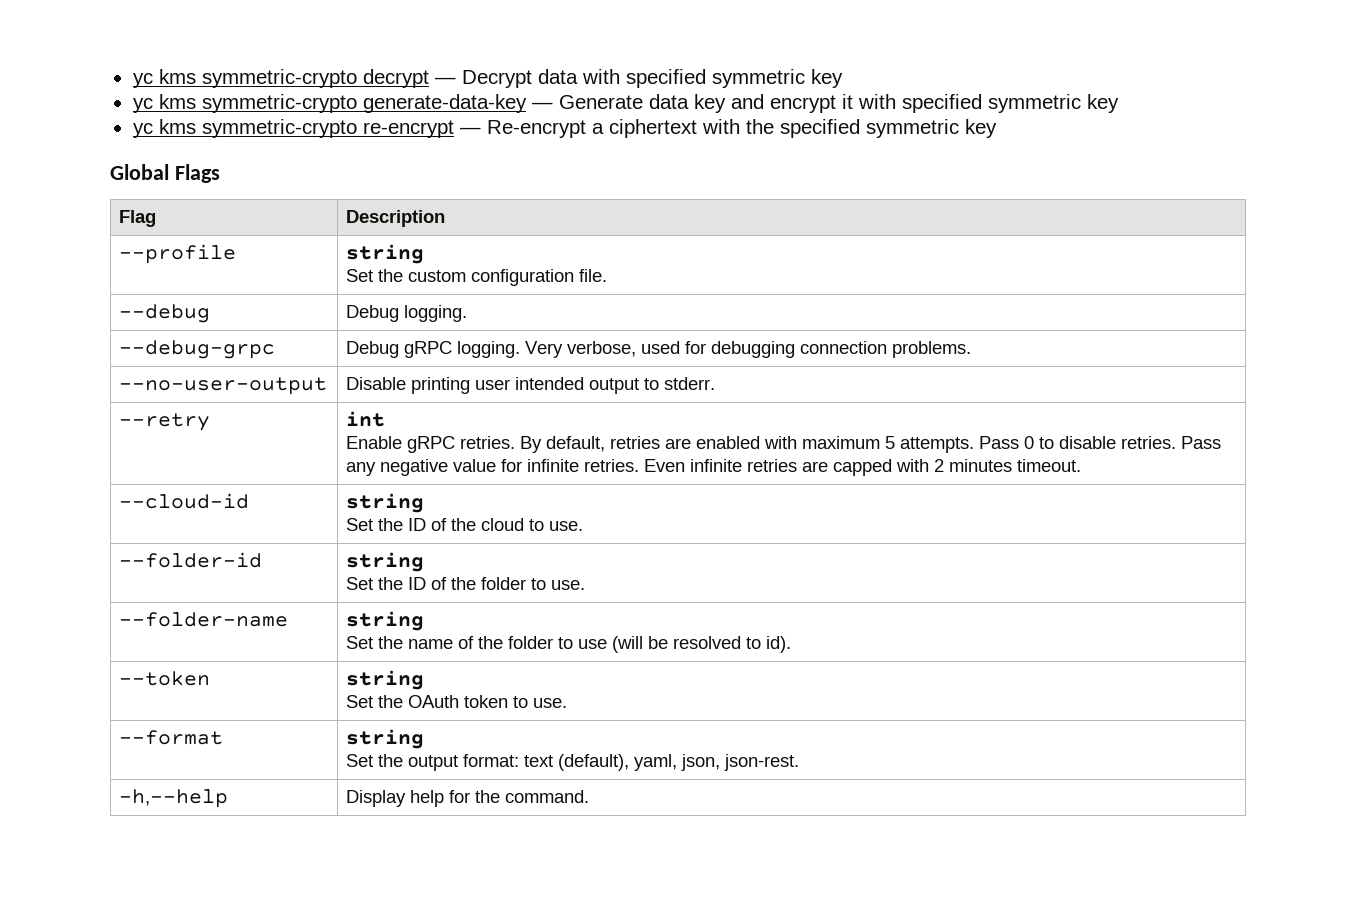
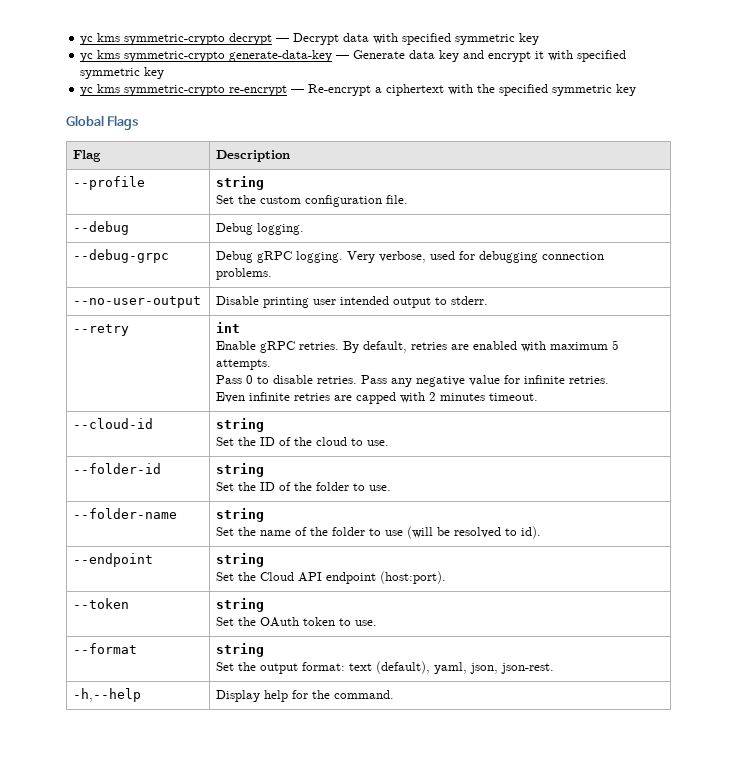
  --retry | int
- Enable gRPC retries. By default, retries are enabled with maximum 5 attempts. Pass 0 to disable retries. Pass any negative value for infinite retries. Even infinite retries are capped with 2 minutes timeout.
+ Enable gRPC retries. By default, retries are enabled with maximum 5 attempts.
+ Pass 0 to disable retries. Pass any negative value for infinite retries.
+ Even infinite retries are capped with 2 minutes timeout.
+ --endpoint | string
+ Set the Cloud API endpoint (host:port).

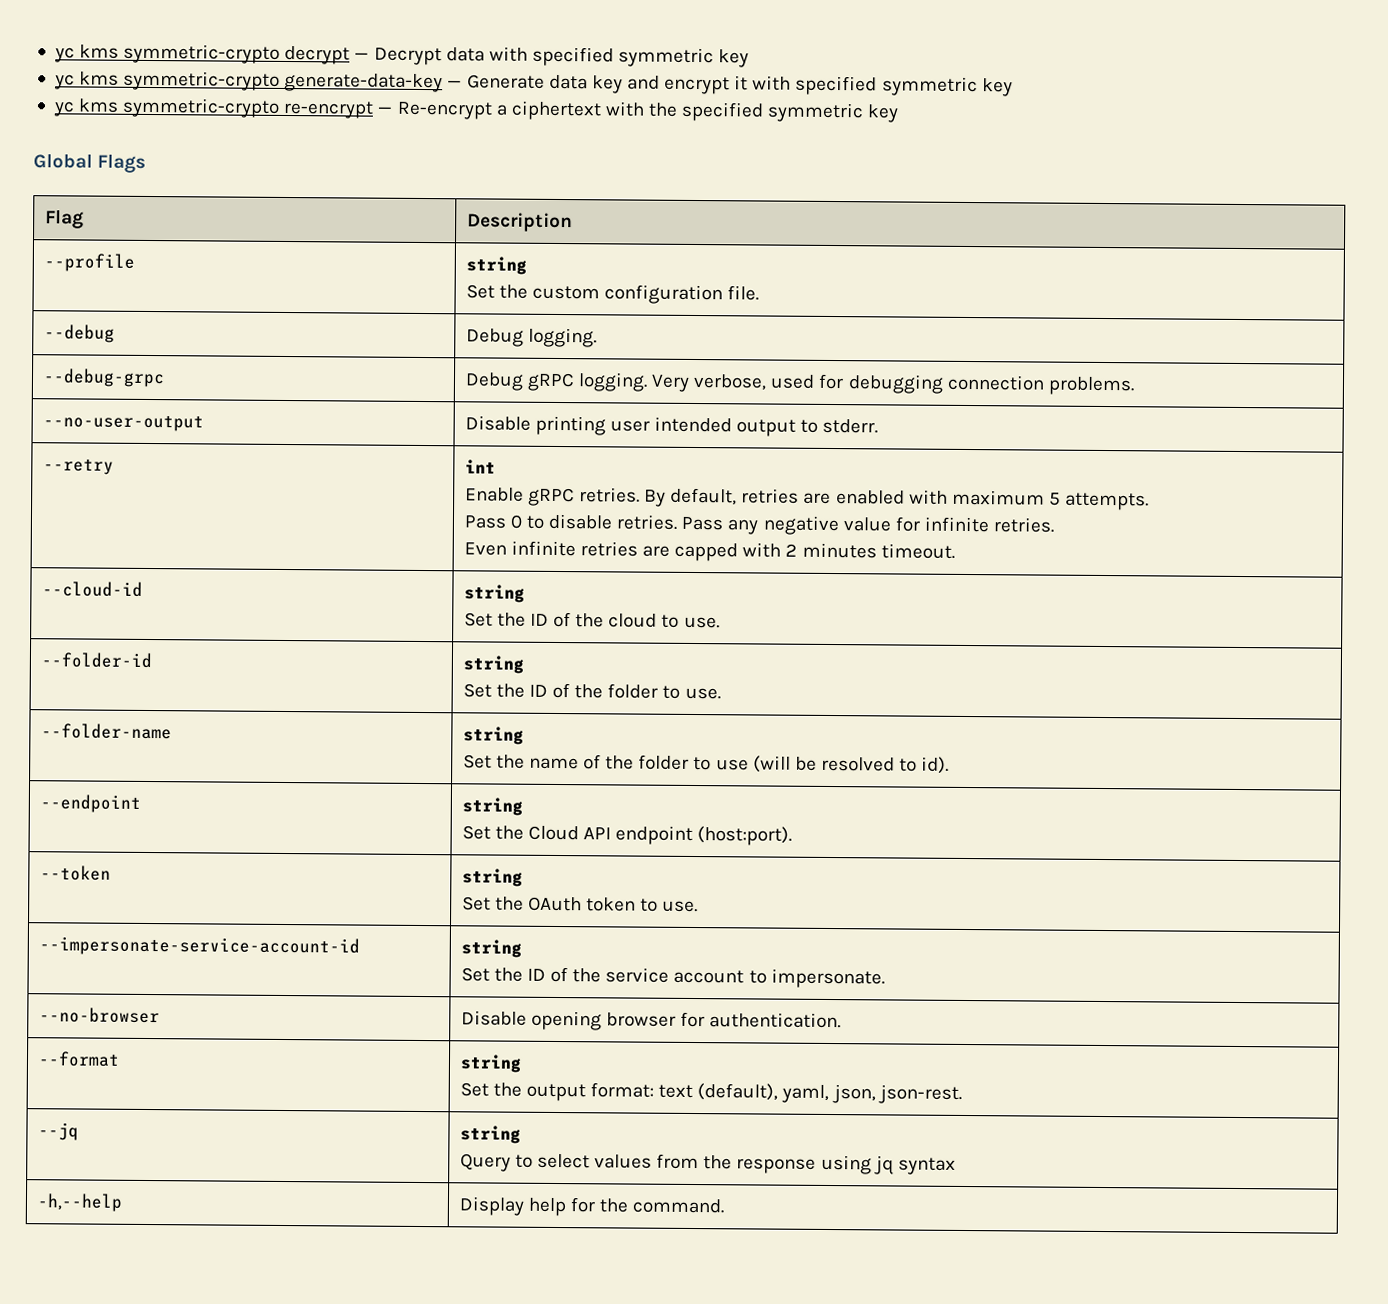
+ --impersonate-service-account-id | string
+ Set the ID of the service account to impersonate.
+ --no-browser | Disable opening browser for authentication.
+ --jq | string
+ Query to select values from the response using jq syntax

